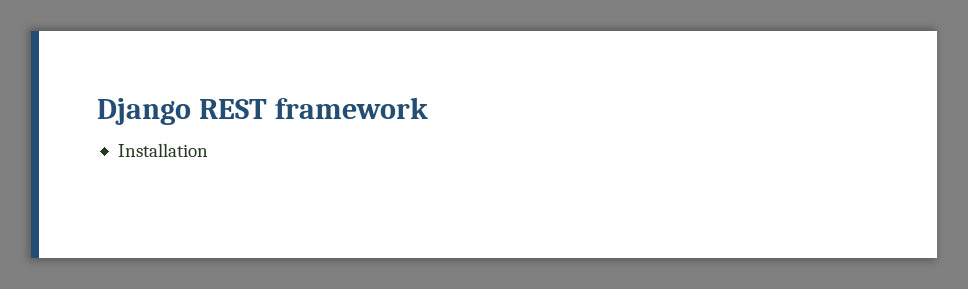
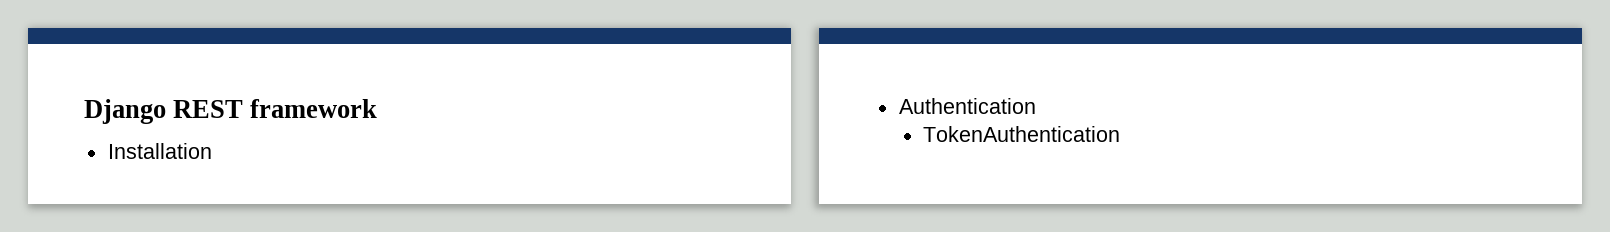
+ Authentication
+ TokenAuthentication

